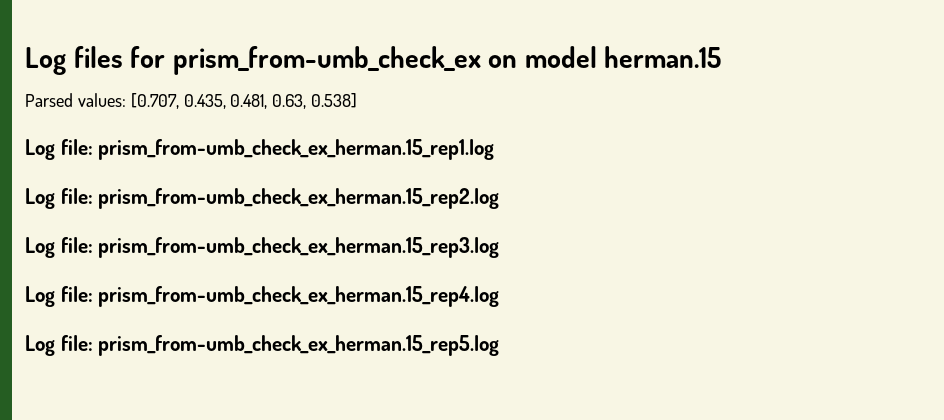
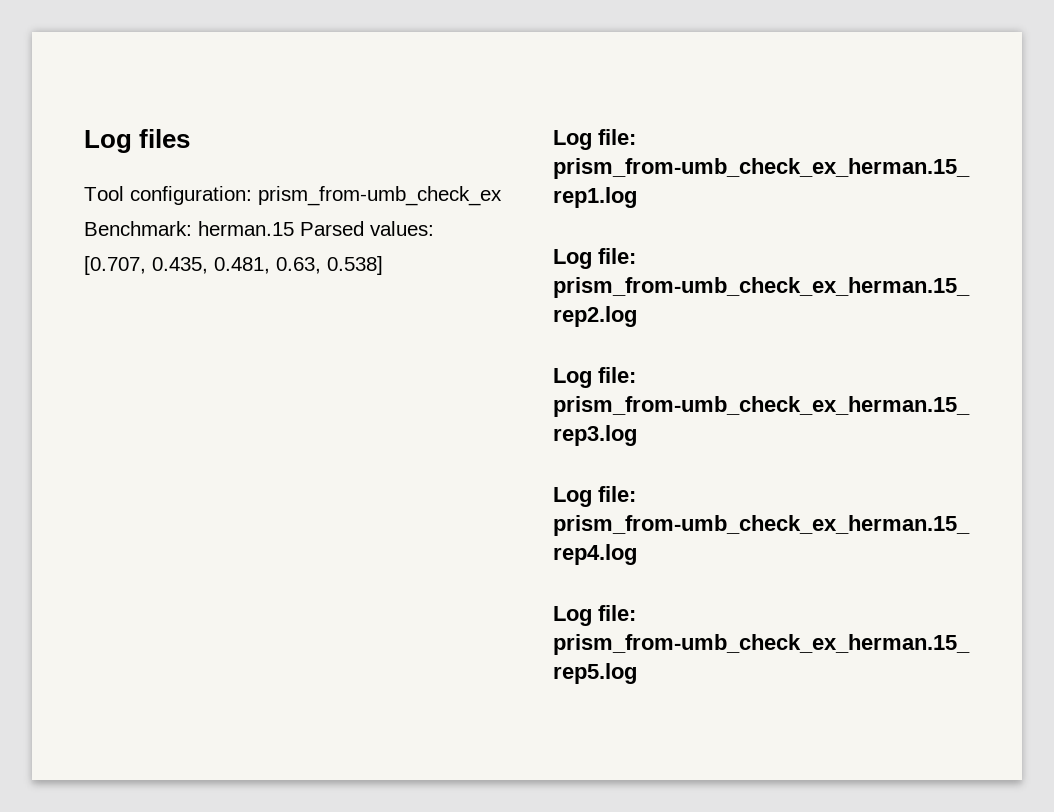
- Log files for prism_from-umb_check_ex on model herman.15
- Parsed values: [0.707, 0.435, 0.481, 0.63, 0.538]
+ Log files
+ Tool configuration: prism_from-umb_check_ex Benchmark: herman.15 Parsed values: [0.707, 0.435, 0.481, 0.63, 0.538]

